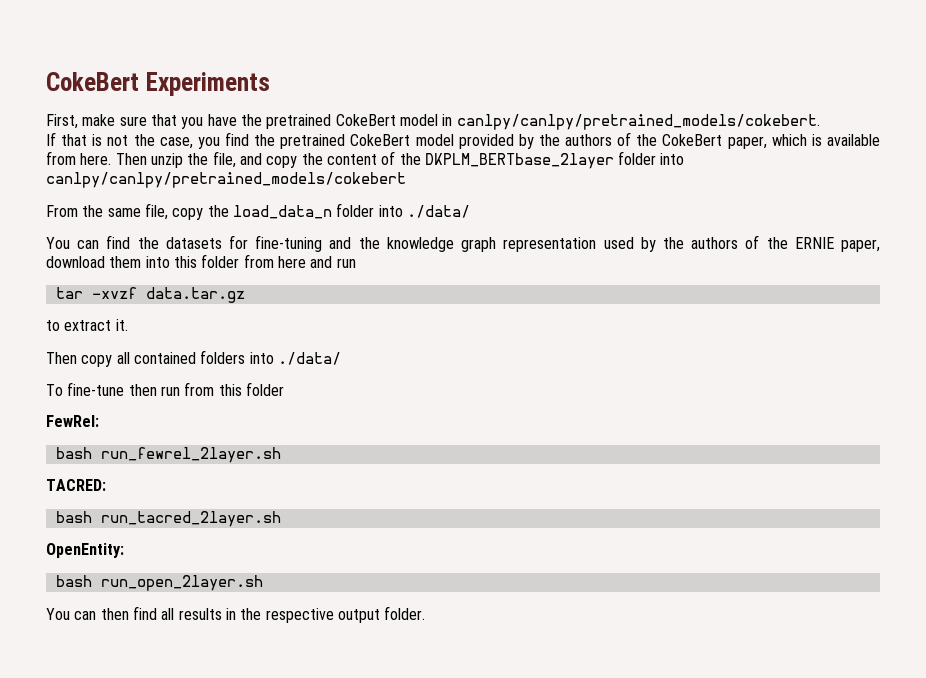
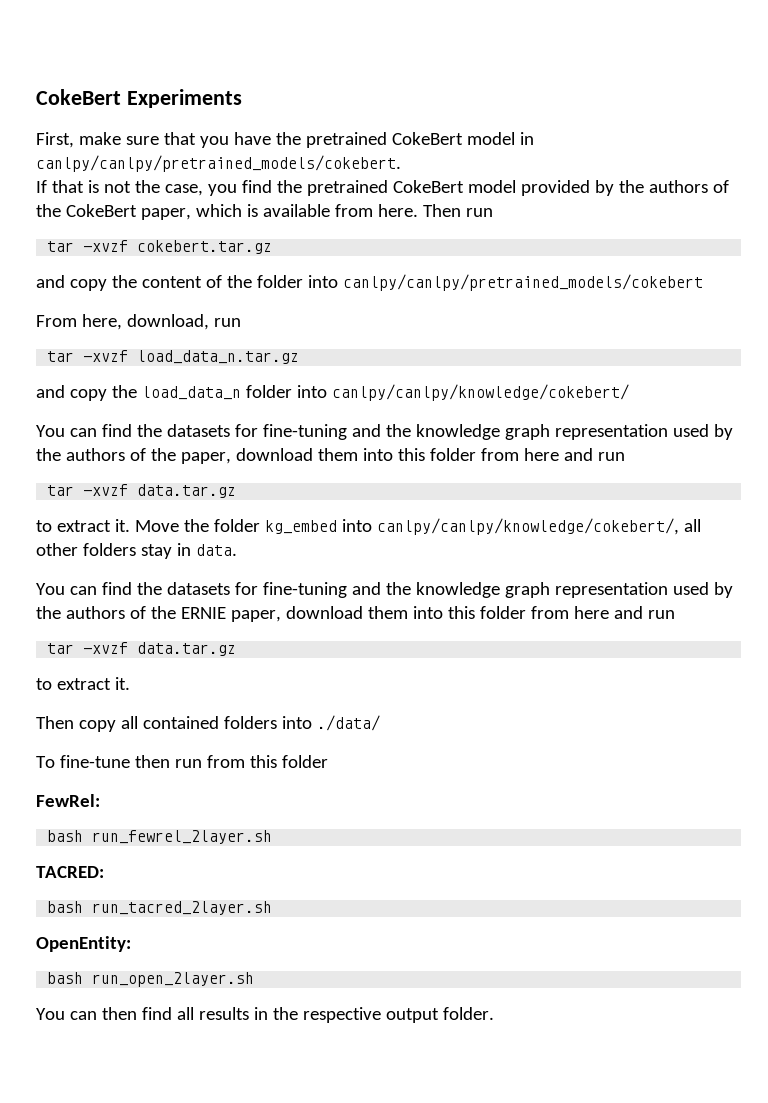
- Then unzip the file, and copy the content of the DKPLM_BERTbase_2layer folder into canlpy/canlpy/pretrained_models/cokebert
+ Then run
+ tar -xvzf cokebert.tar.gz
+ and copy the content of the folder into canlpy/canlpy/pretrained_models/cokebert
- From the same file, copy the load_data_n folder into ./data/
+ From here, download, run
+ tar -xvzf load_data_n.tar.gz
+ and copy the load_data_n folder into canlpy/canlpy/knowledge/cokebert/
+ You can find the datasets for fine-tuning and the knowledge graph representation used by the authors of the paper, download them into this folder from here and run
+ tar -xvzf data.tar.gz
+ to extract it. Move the folder kg_embed into canlpy/canlpy/knowledge/cokebert/, all other folders stay in data.

